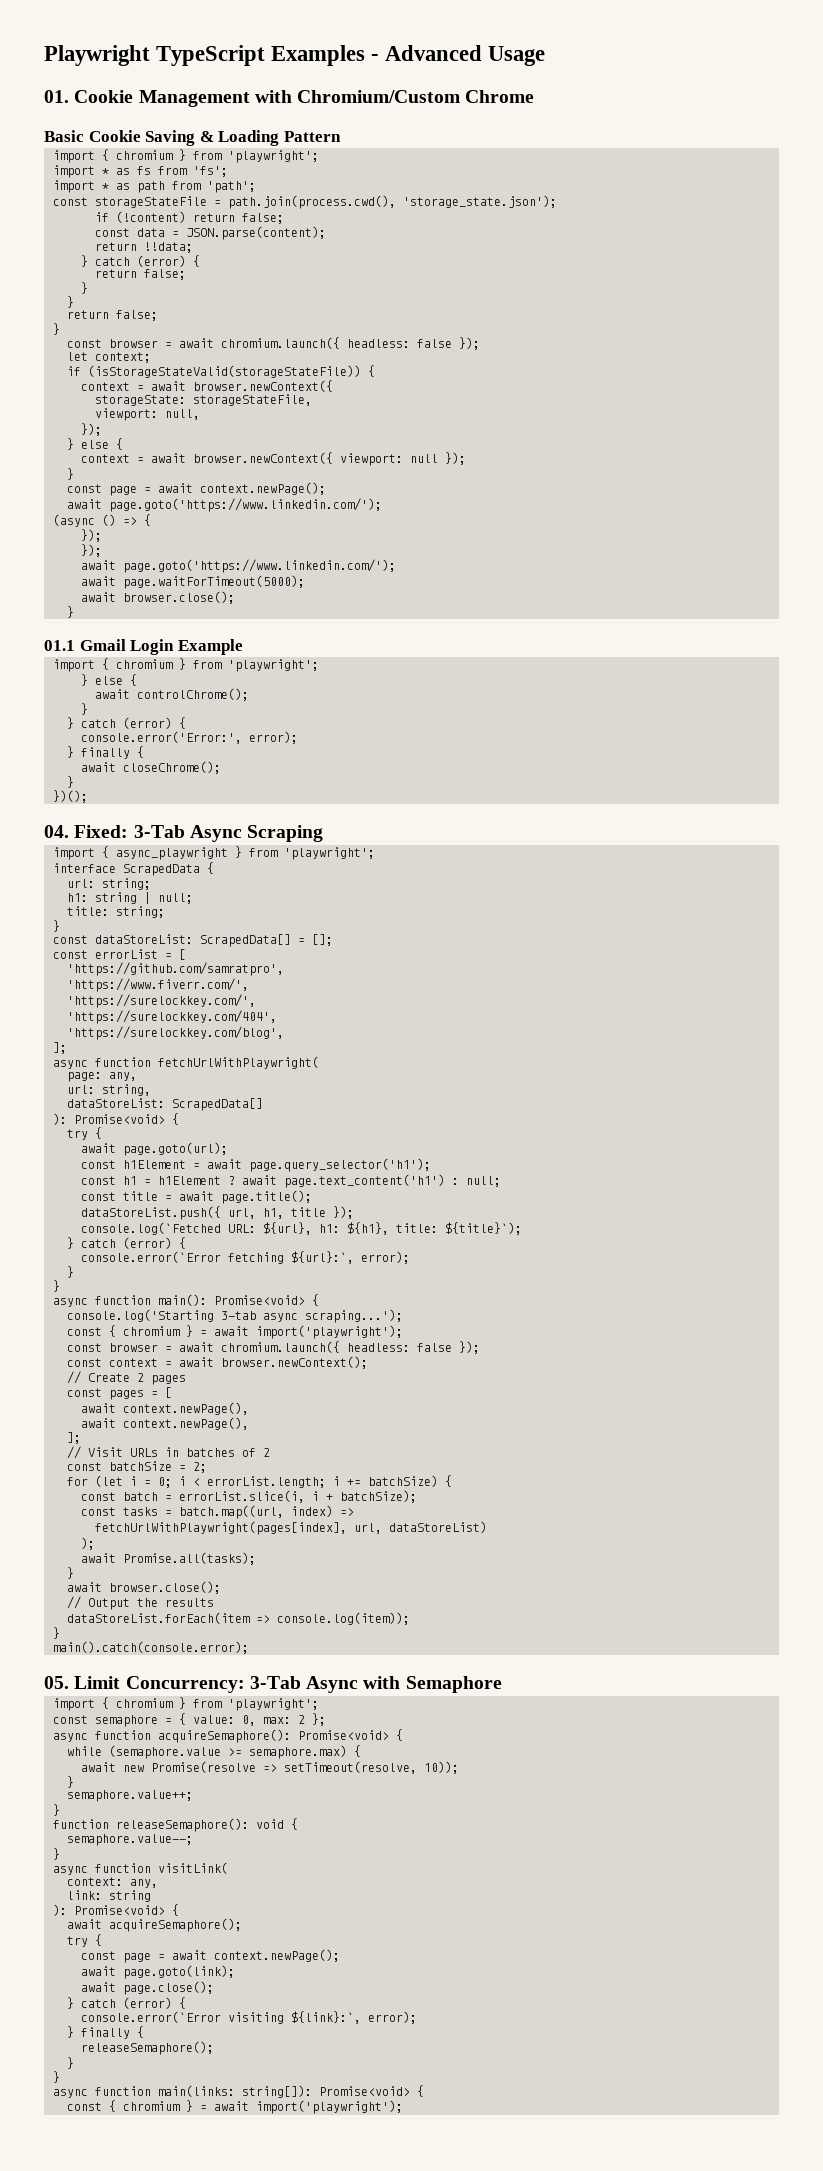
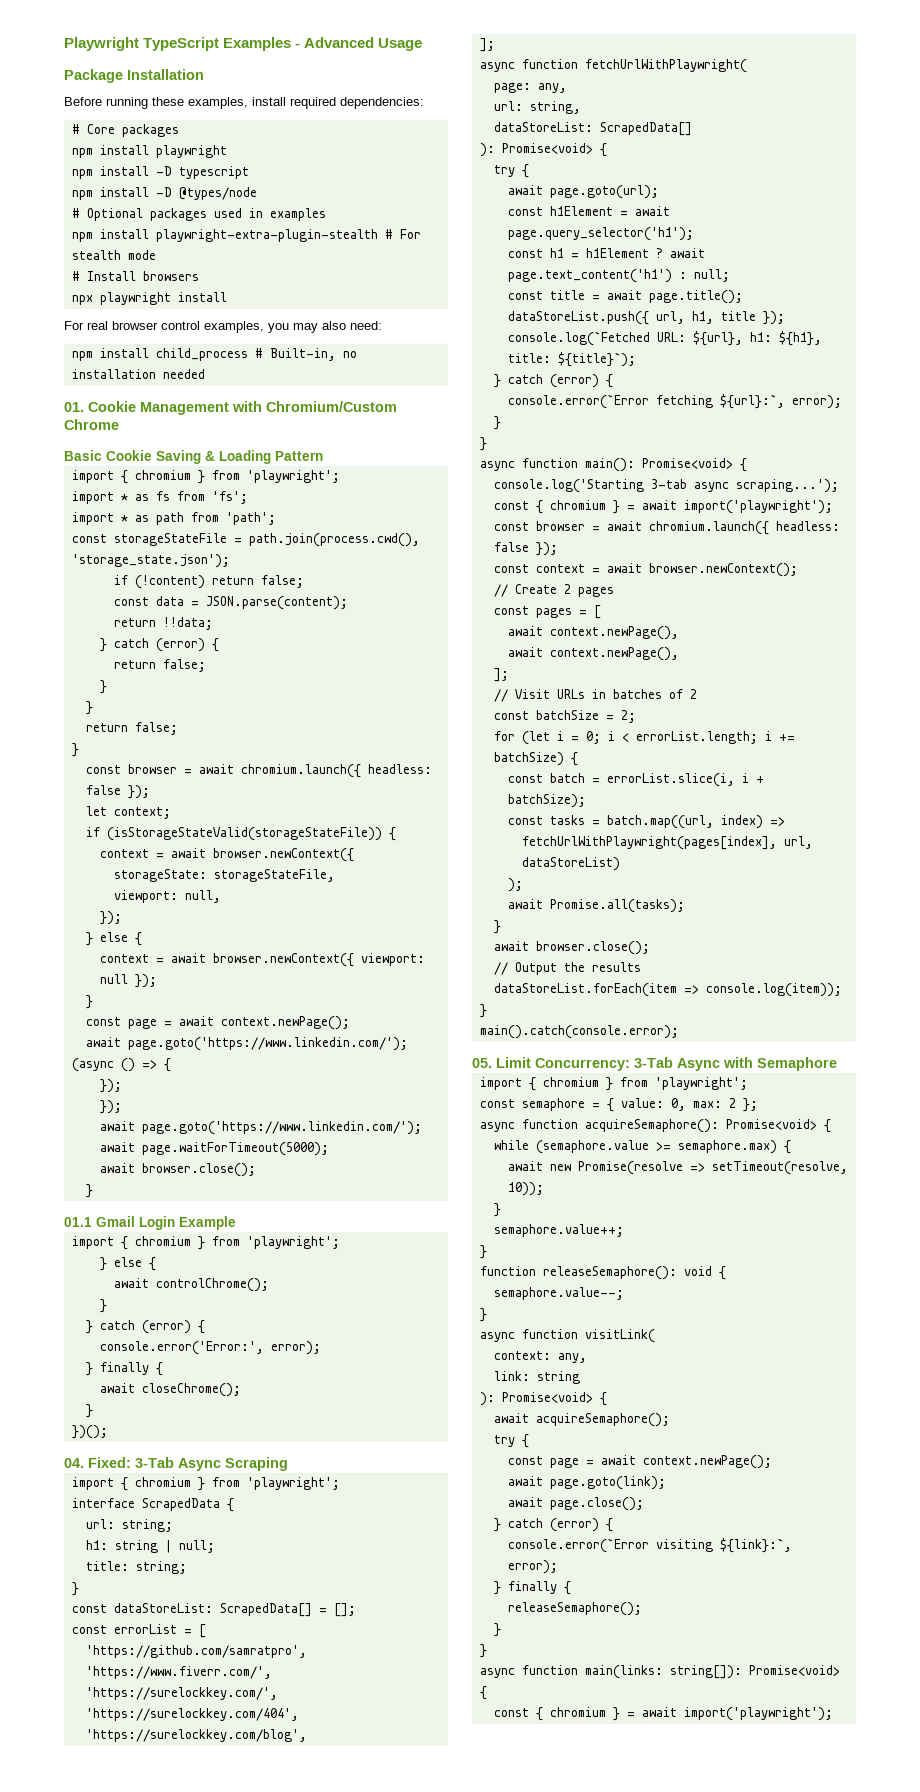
+ Package Installation
+ Before running these examples, install required dependencies:
+ # Core packages
+ npm install playwright
+ npm install -D typescript
+ npm install -D @types/node
+ # Optional packages used in examples
+ npm install playwright-extra-plugin-stealth # For stealth mode
+ # Install browsers
+ npx playwright install
+ For real browser control examples, you may also need:
+ npm install child_process # Built-in, no installation needed
  04. Fixed: 3-Tab Async Scraping
- import { async_playwright } from 'playwright';
+ import { chromium } from 'playwright';

